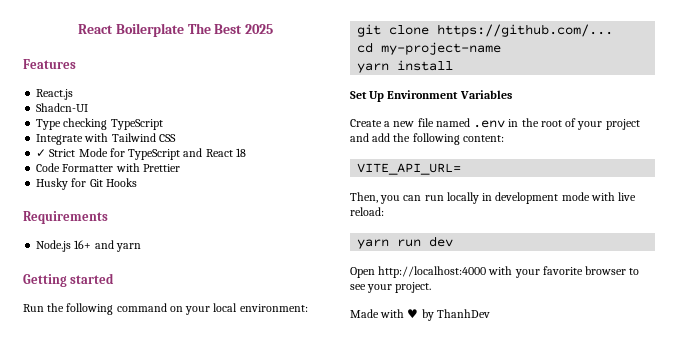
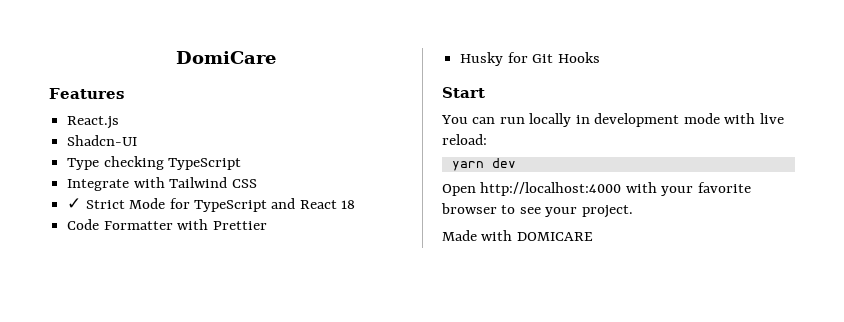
- React Boilerplate The Best 2025
+ DomiCare
- Requirements
- Node.js 16+ and yarn
- Getting started
- Run the following command on your local environment:
- git clone https://github.com/...
- cd my-project-name
- yarn install
- Set Up Environment Variables
- Create a new file named .env in the root of your project and add the following content:
- VITE_API_URL=
- Then, you can run locally in development mode with live reload:
+ Start
+ You can run locally in development mode with live reload:
- yarn run dev
+ yarn dev
- Made with ♥ by ThanhDev
+ Made with DOMICARE

